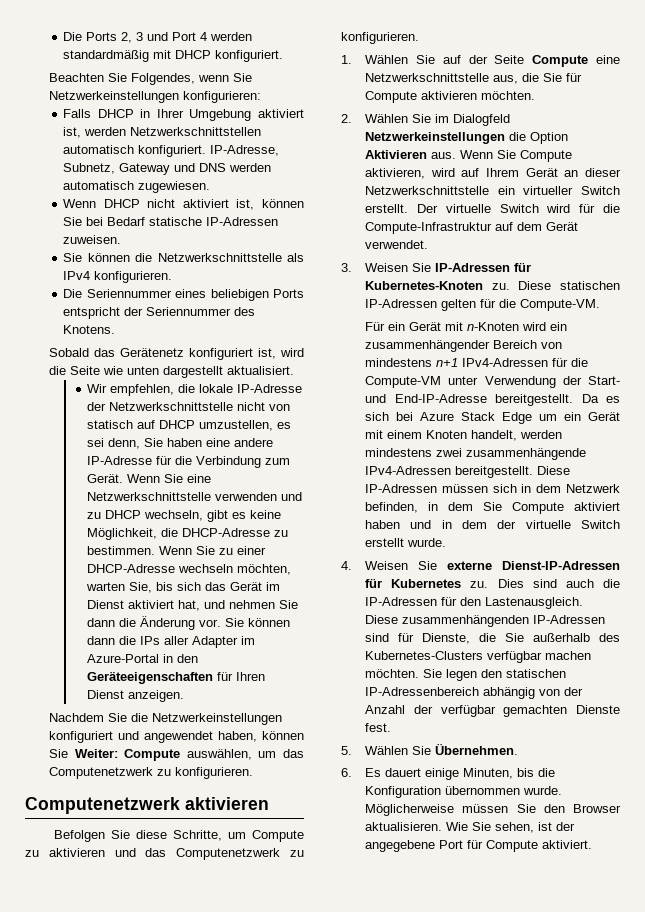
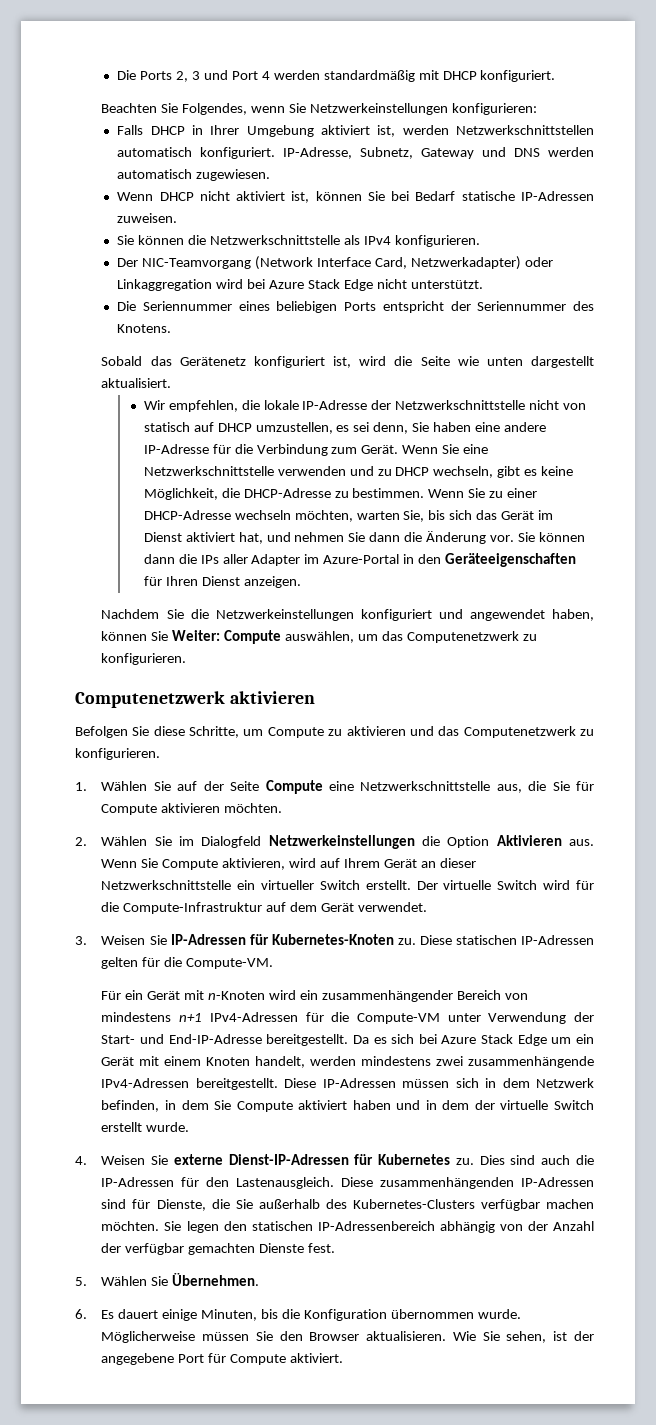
+ Der NIC-Teamvorgang (Network Interface Card, Netzwerkadapter) oder Linkaggregation wird bei Azure Stack Edge nicht unterstützt.

